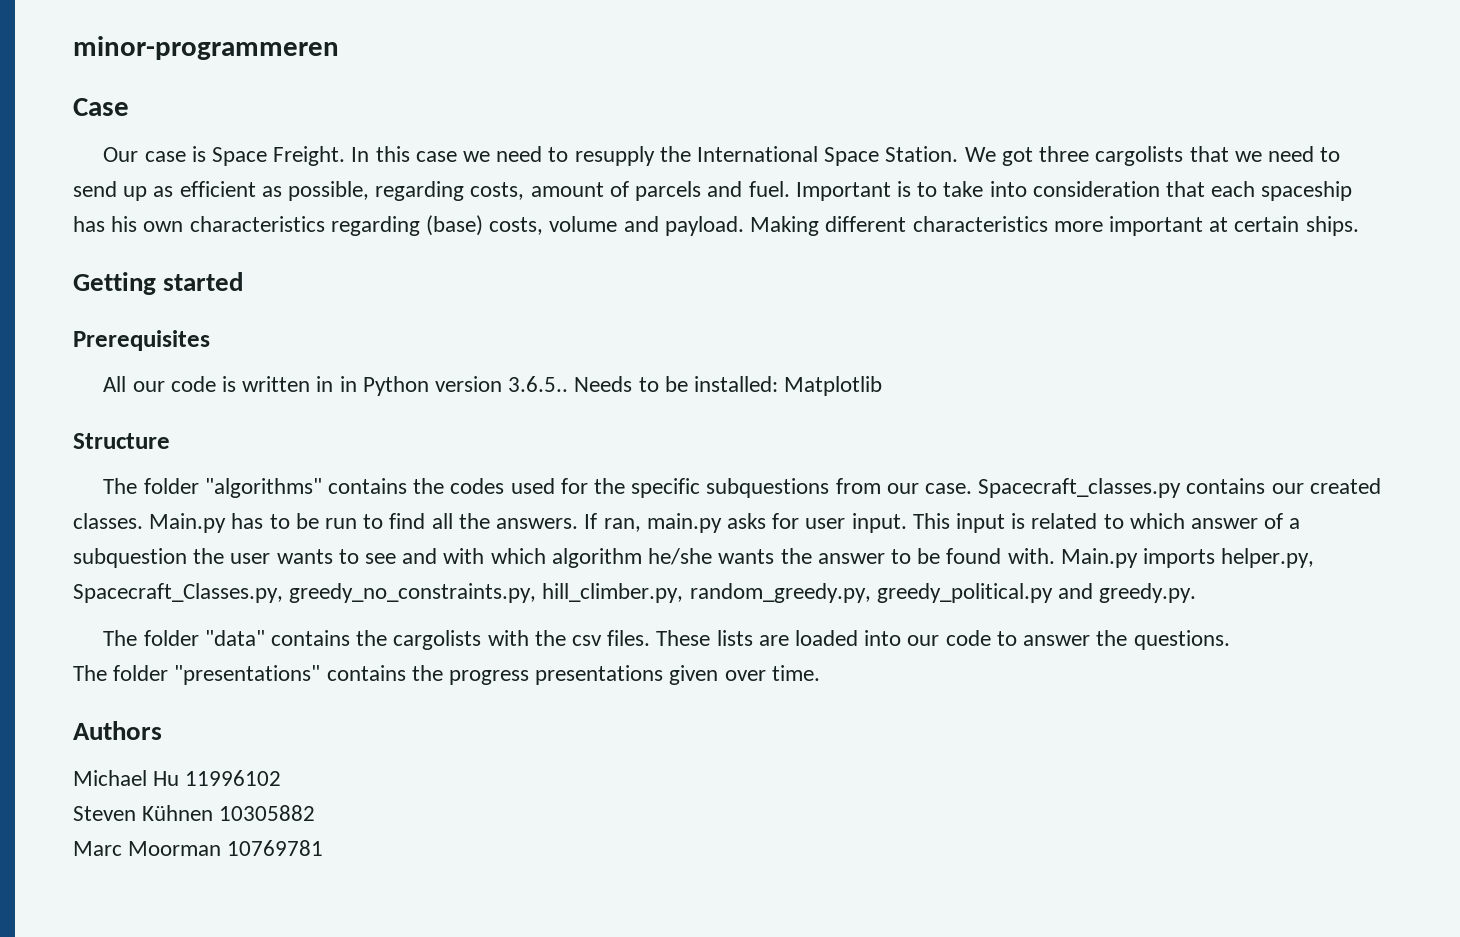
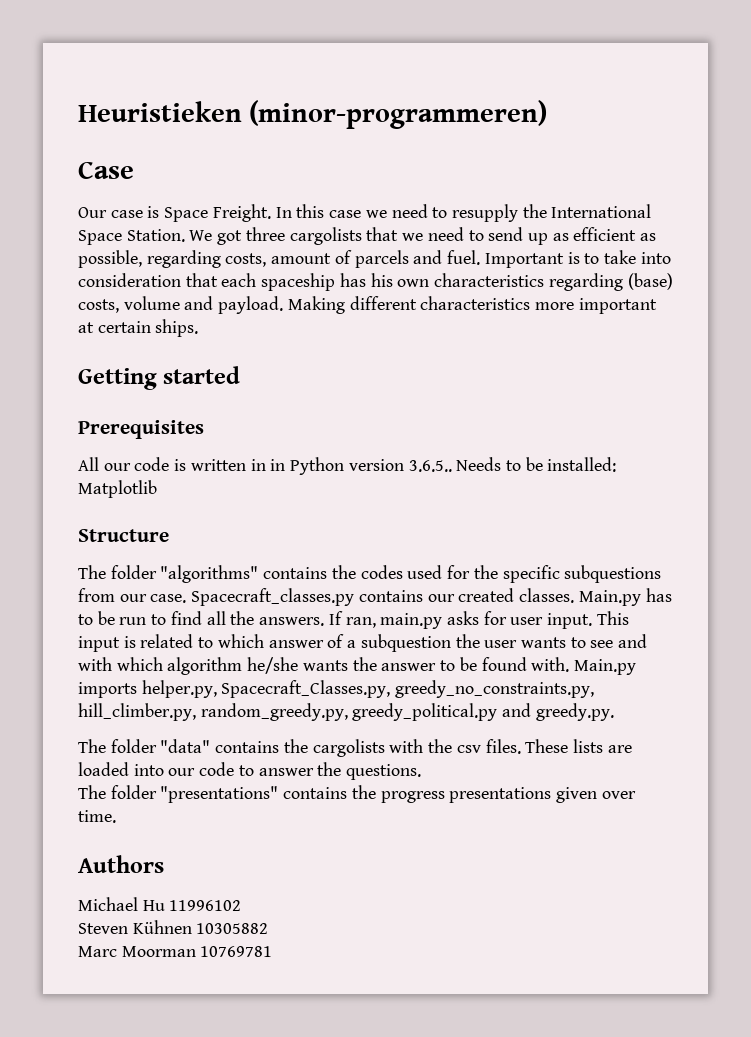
- minor-programmeren
+ Heuristieken (minor-programmeren)

